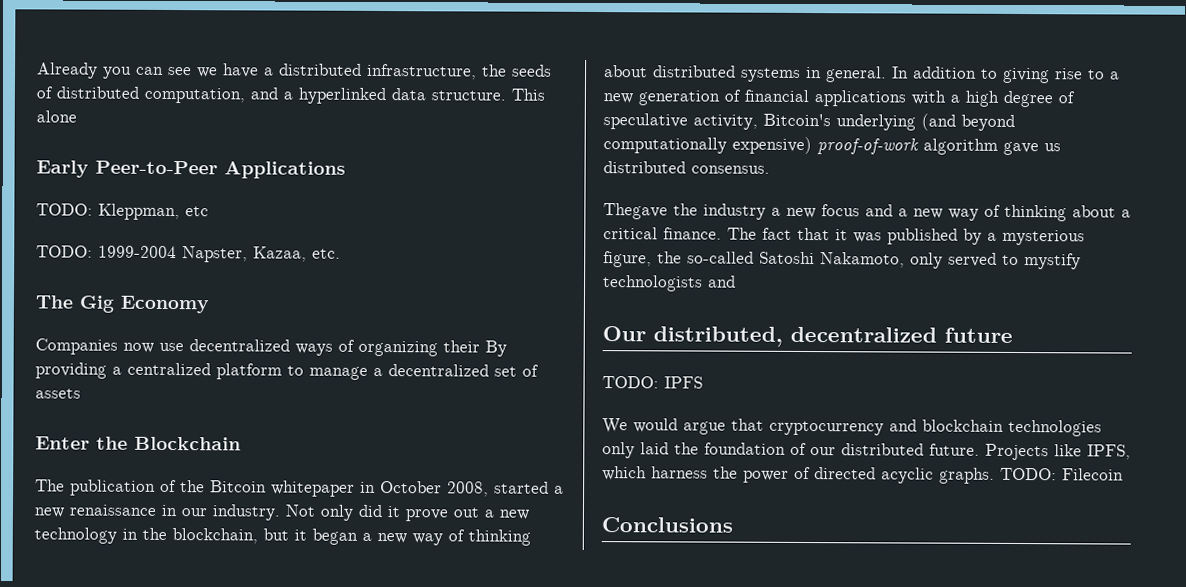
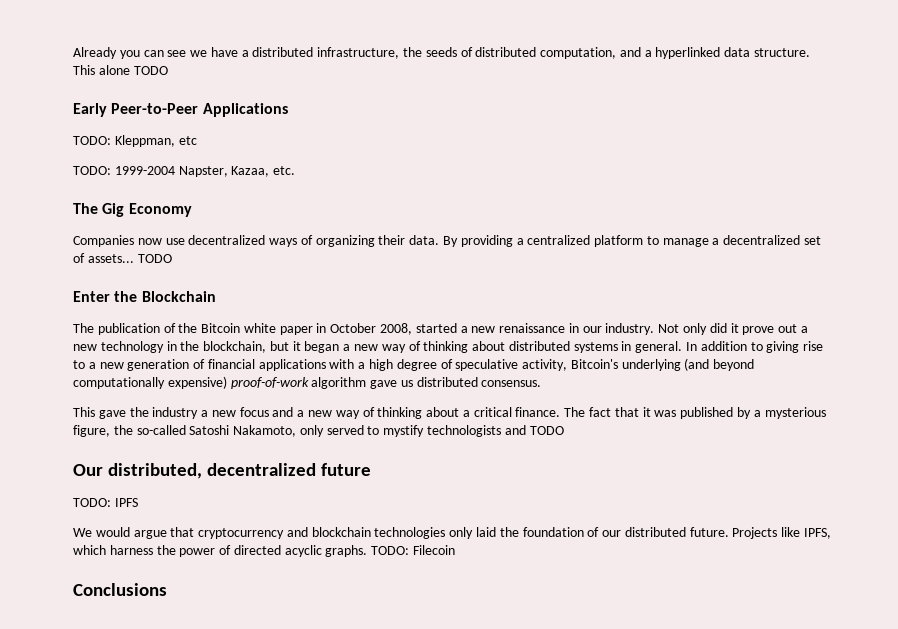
- This alone
+ This alone TODO
- Companies now use decentralized ways of organizing their By providing a centralized platform to manage a decentralized set of assets
+ Companies now use decentralized ways of organizing their data. By providing a centralized platform to manage a decentralized set of assets... TODO
- The publication of the Bitcoin whitepaper in October 2008, started a new renaissance in our industry.
+ The publication of the Bitcoin white paper in October 2008, started a new renaissance in our industry.
- Thegave the industry a new focus and a new way of thinking about a critical finance.
+ This gave the industry a new focus and a new way of thinking about a critical finance.
- The fact that it was published by a mysterious figure, the so-called Satoshi Nakamoto, only served to mystify technologists and
+ The fact that it was published by a mysterious figure, the so-called Satoshi Nakamoto, only served to mystify technologists and TODO

